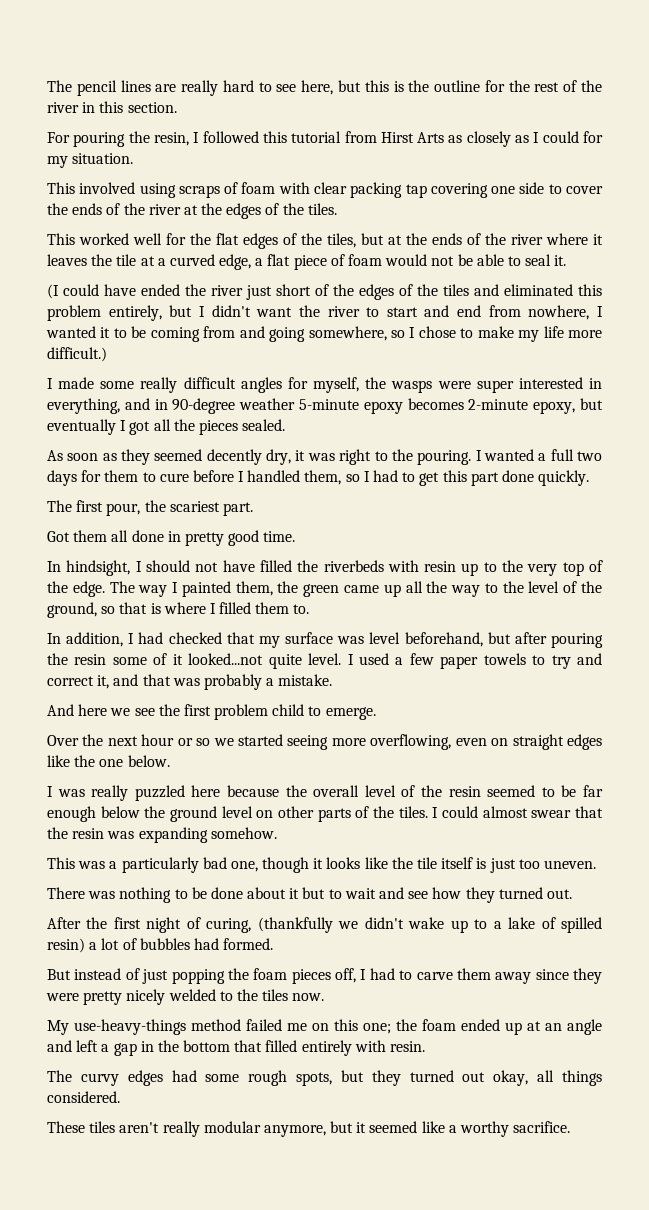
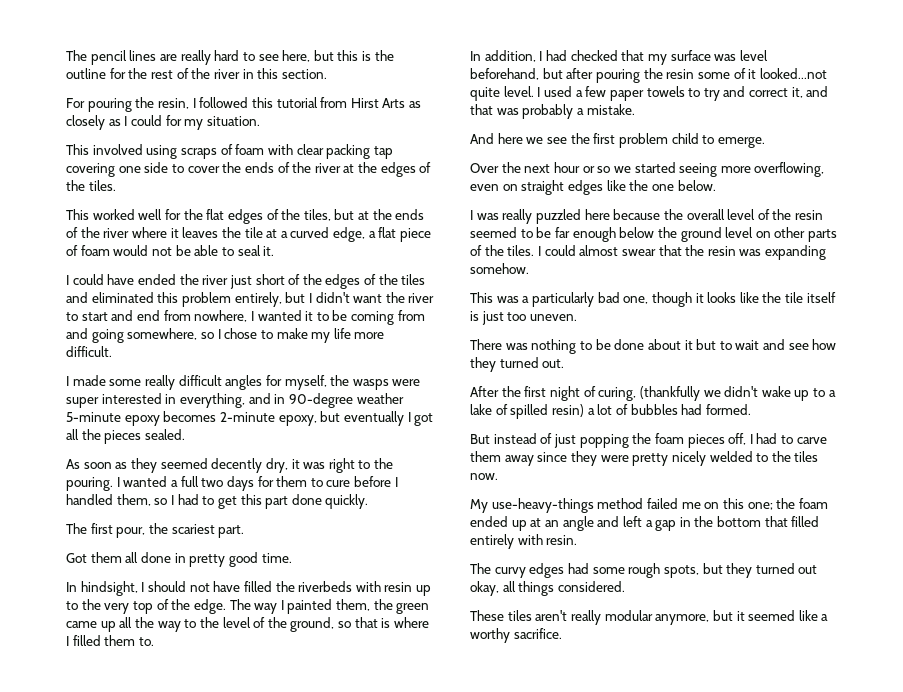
- (I could have ended the river just short of the edges of the tiles and eliminated this problem entirely, but I didn't want the river to start and end from nowhere, I wanted it to be coming from and going somewhere, so I chose to make my life more difficult.)
+ I could have ended the river just short of the edges of the tiles and eliminated this problem entirely, but I didn't want the river to start and end from nowhere, I wanted it to be coming from and going somewhere, so I chose to make my life more difficult.

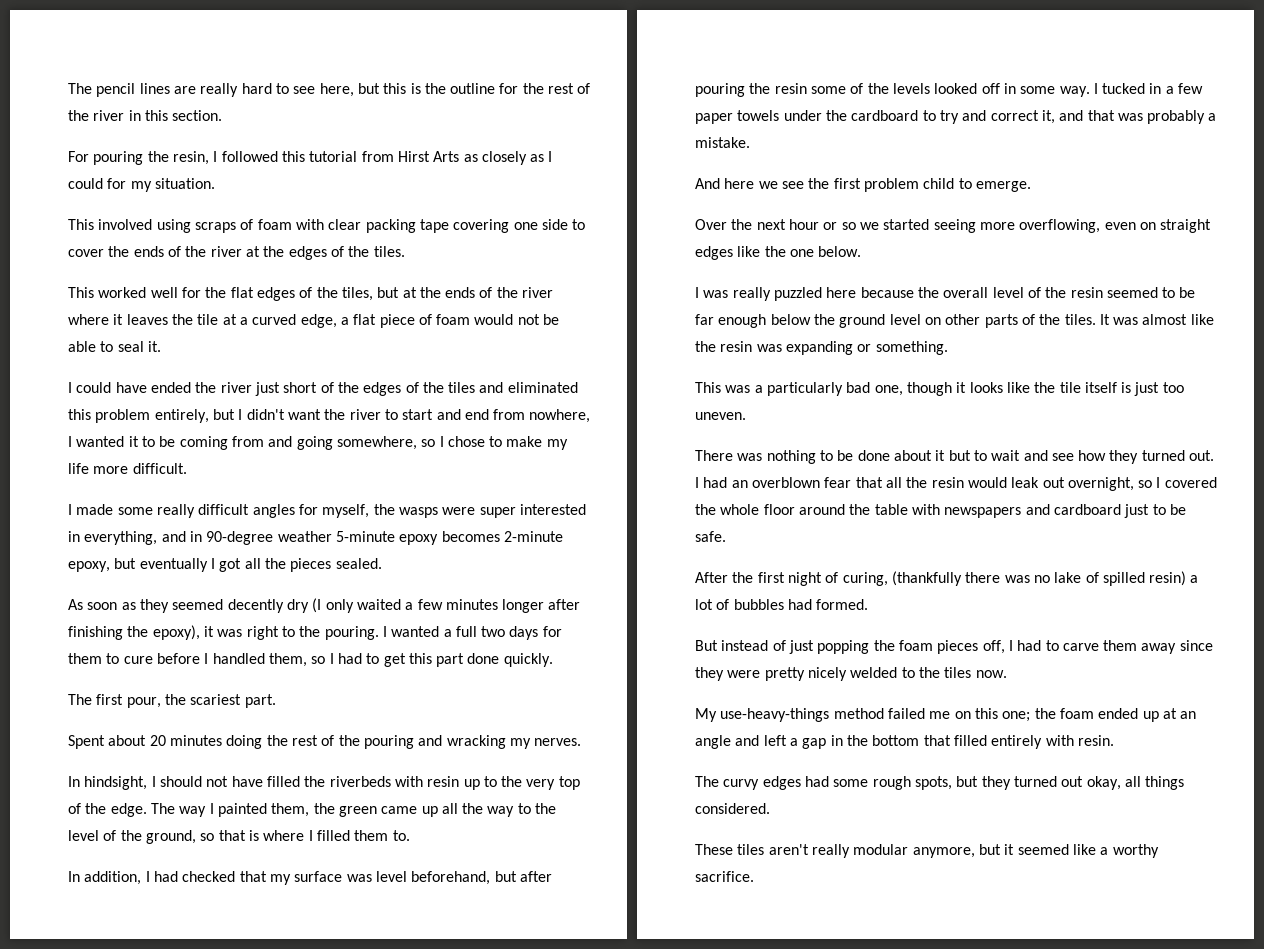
- This involved using scraps of foam with clear packing tap covering one side to cover the ends of the river at the edges of the tiles.
+ This involved using scraps of foam with clear packing tape covering one side to cover the ends of the river at the edges of the tiles.
- As soon as they seemed decently dry, it was right to the pouring.
+ As soon as they seemed decently dry (I only waited a few minutes longer after finishing the epoxy), it was right to the pouring.
- Got them all done in pretty good time.
+ Spent about 20 minutes doing the rest of the pouring and wracking my nerves.
- In addition, I had checked that my surface was level beforehand, but after pouring the resin some of it looked...not quite level. I used a few paper towels to try and correct it, and that was probably a mistake.
+ In addition, I had checked that my surface was level beforehand, but after pouring the resin some of the levels looked off in some way. I tucked in a few paper towels under the cardboard to try and correct it, and that was probably a mistake.
- I could almost swear that the resin was expanding somehow.
+ It was almost like the resin was expanding or something.
+ I had an overblown fear that all the resin would leak out overnight, so I covered the whole floor around the table with newspapers and cardboard just to be safe.
- After the first night of curing, (thankfully we didn't wake up to a lake of spilled resin) a lot of bubbles had formed.
+ After the first night of curing, (thankfully there was no lake of spilled resin) a lot of bubbles had formed.

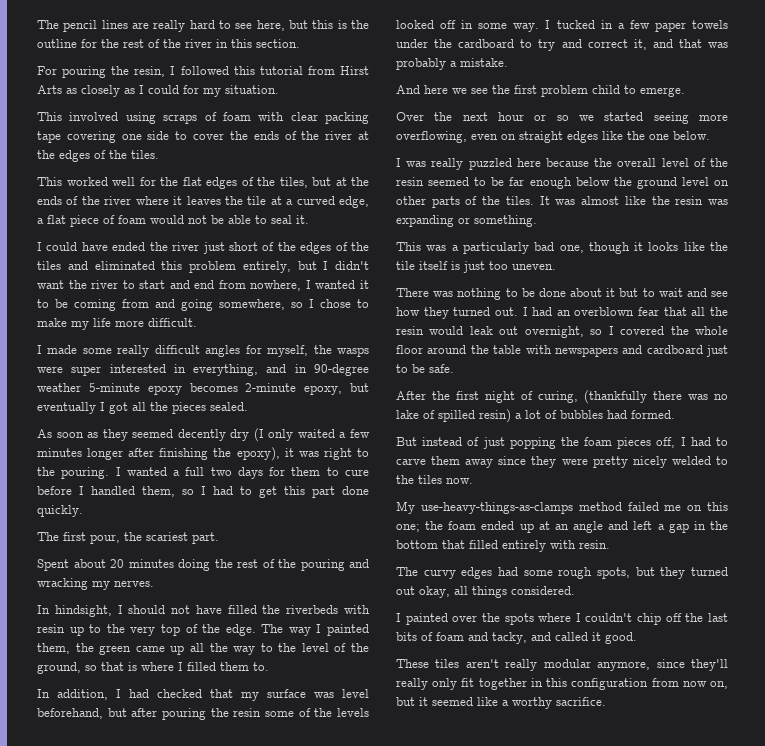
- My use-heavy-things method failed me on this one; the foam ended up at an angle and left a gap in the bottom that filled entirely with resin.
+ My use-heavy-things-as-clamps method failed me on this one; the foam ended up at an angle and left a gap in the bottom that filled entirely with resin.
+ I painted over the spots where I couldn't chip off the last bits of foam and tacky, and called it good.
- These tiles aren't really modular anymore, but it seemed like a worthy sacrifice.
+ These tiles aren't really modular anymore, since they'll really only fit together in this configuration from now on, but it seemed like a worthy sacrifice.

